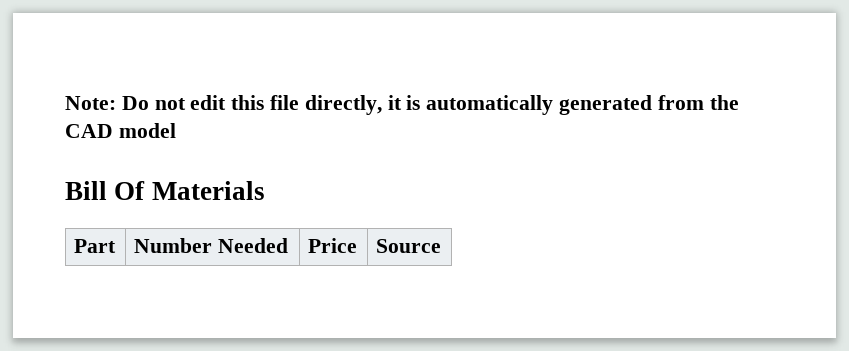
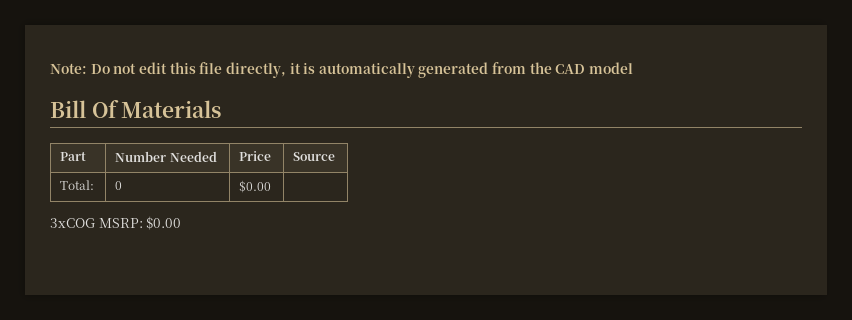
+ Total: | 0 | $0.00 |
+ 3xCOG MSRP: $0.00

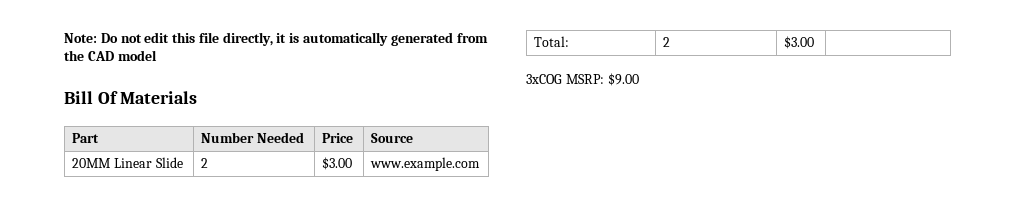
+ 20MM Linear Slide | 2 | $3.00 | www.example.com
- Total: | 0 | $0.00 |
+ Total: | 2 | $3.00 |
- 3xCOG MSRP: $0.00
+ 3xCOG MSRP: $9.00

